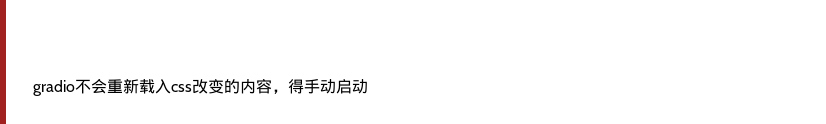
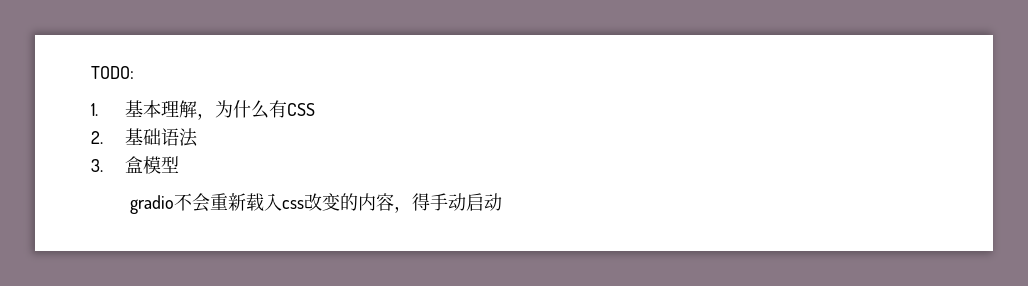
+ TODO:
+ 1.基本理解，为什么有CSS
+ 2.基础语法
+ 3.盒模型

